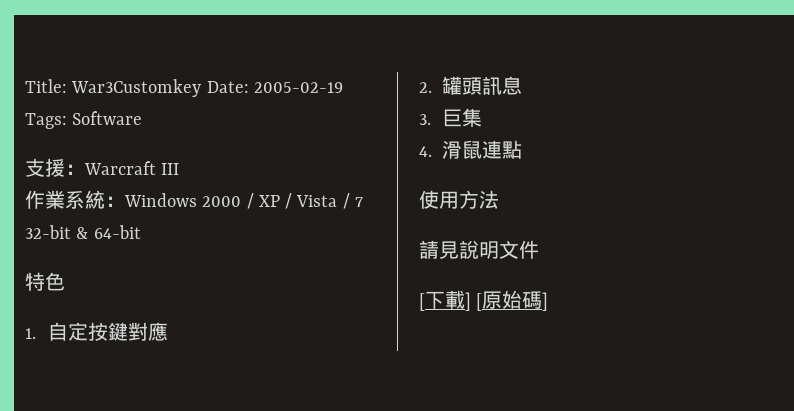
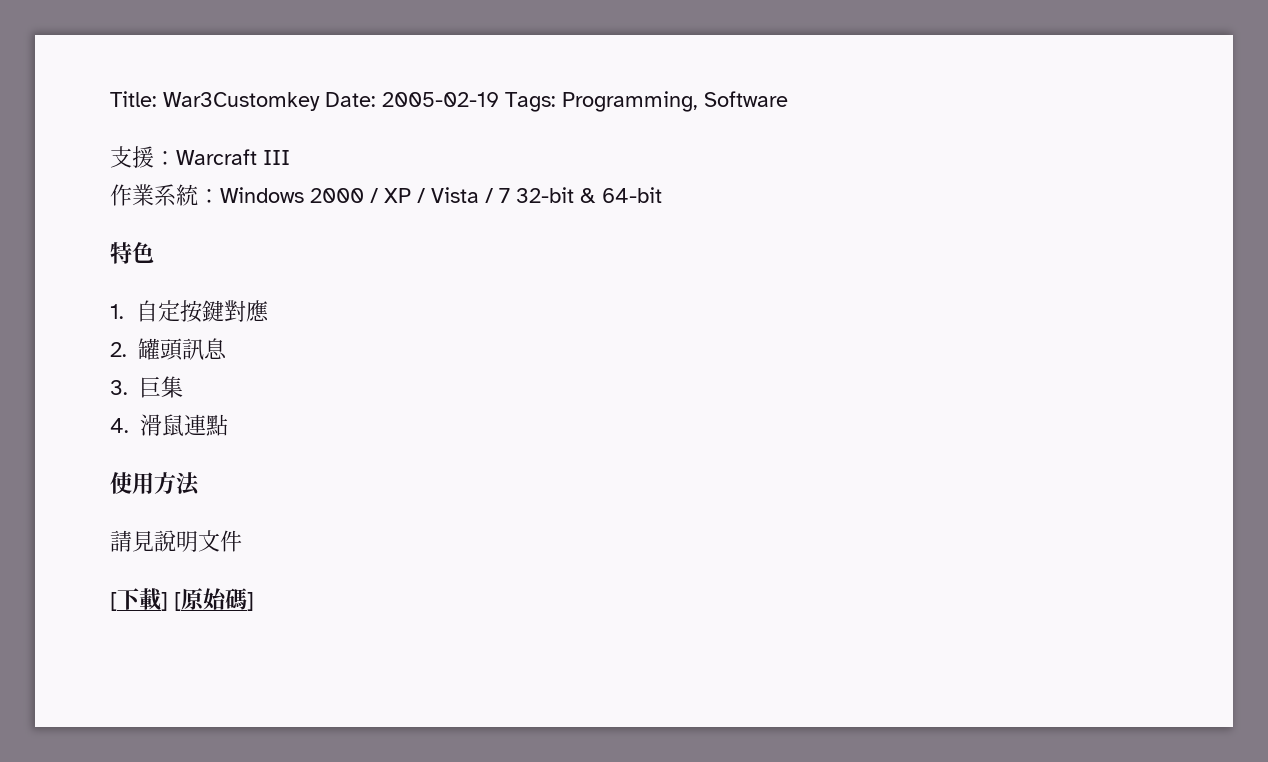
- Title: War3Customkey Date: 2005-02-19 Tags: Software
+ Title: War3Customkey Date: 2005-02-19 Tags: Programming, Software

